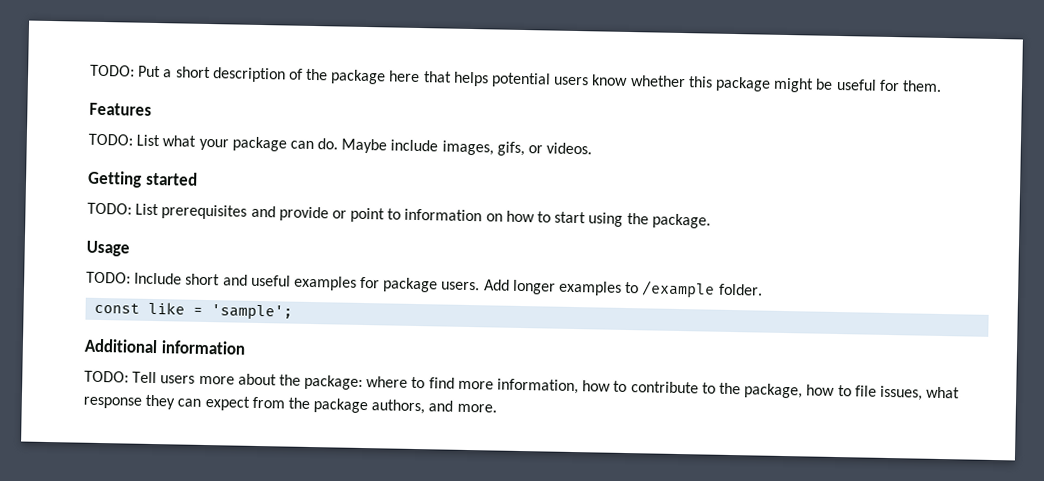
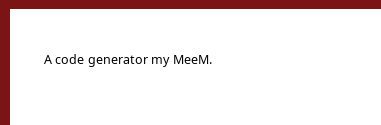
- TODO: Put a short description of the package here that helps potential users know whether this package might be useful for them.
- Features
- TODO: List what your package can do. Maybe include images, gifs, or videos.
- Getting started
- TODO: List prerequisites and provide or point to information on how to start using the package.
- Usage
- TODO: Include short and useful examples for package users. Add longer examples to /example folder.
- const like = 'sample';
- Additional information
- TODO: Tell users more about the package: where to find more information, how to contribute to the package, how to file issues, what response they can expect from the package authors, and more.
+ A code generator my MeeM.

